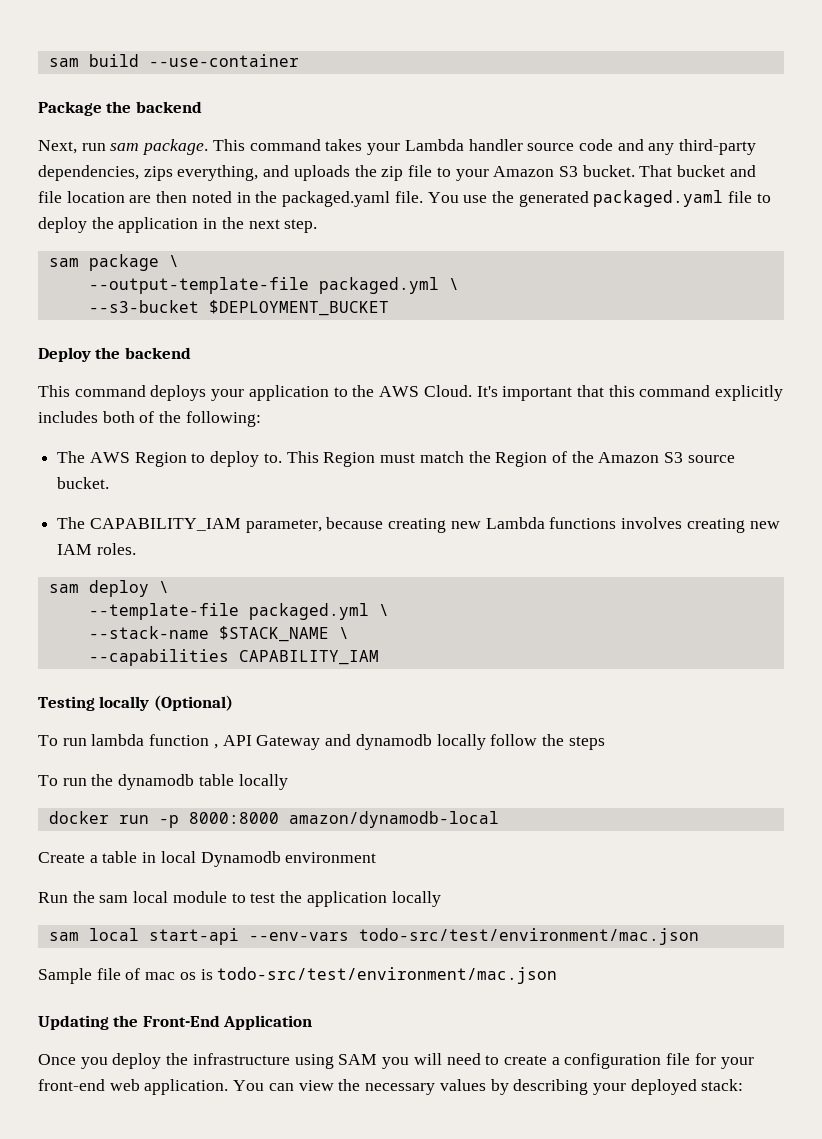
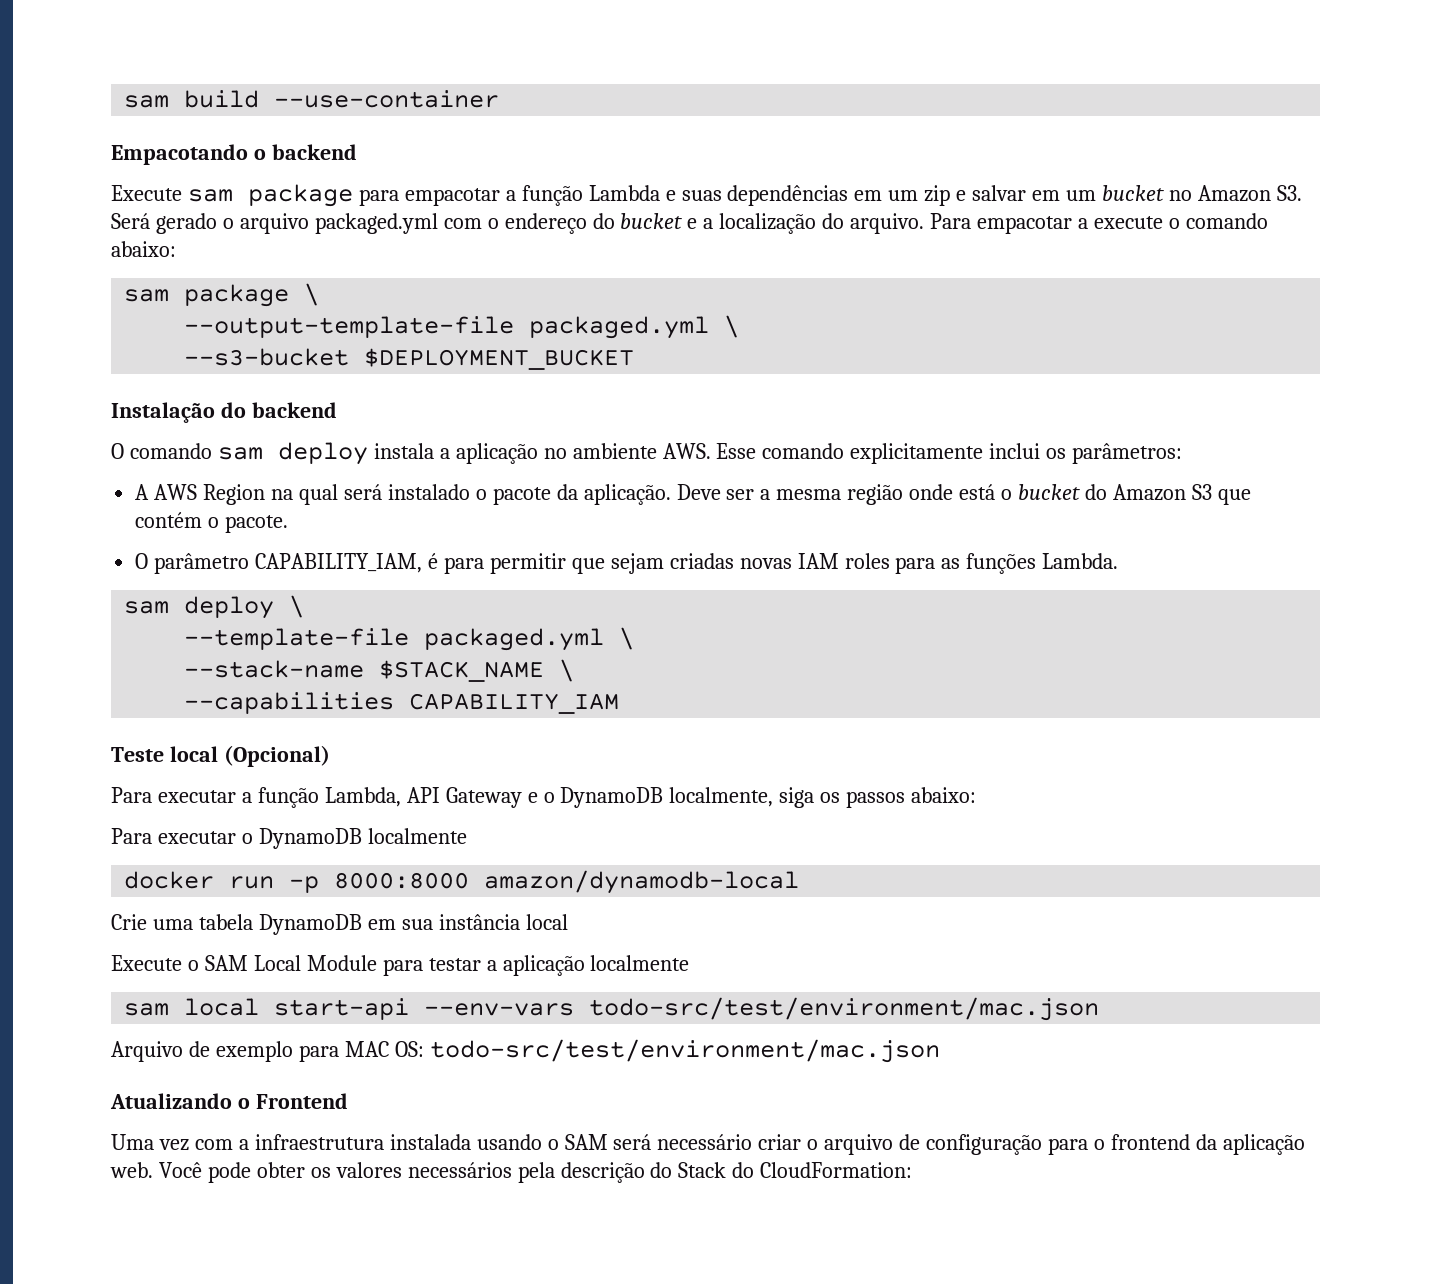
- Package the backend
- Next, run sam package. This command takes your Lambda handler source code and any third-party dependencies, zips everything, and uploads the zip file to your Amazon S3 bucket. That bucket and file location are then noted in the packaged.yaml file. You use the generated packaged.yaml file to deploy the application in the next step.
+ Empacotando o backend
+ Execute sam package para empacotar a função Lambda e suas dependências em um zip e salvar em um bucket no Amazon S3. Será gerado o arquivo packaged.yml com o endereço do bucket e a localização do arquivo. Para empacotar a execute o comando abaixo:
- Deploy the backend
- This command deploys your application to the AWS Cloud. It's important that this command explicitly includes both of the following:
- The AWS Region to deploy to. This Region must match the Region of the Amazon S3 source bucket.
- The CAPABILITY_IAM parameter, because creating new Lambda functions involves creating new IAM roles.
+ Instalação do backend
+ O comando sam deploy instala a aplicação no ambiente AWS. Esse comando explicitamente inclui os parâmetros:
+ A AWS Region na qual será instalado o pacote da aplicação. Deve ser a mesma região onde está o bucket do Amazon S3 que contém o pacote.
+ O parâmetro CAPABILITY_IAM, é para permitir que sejam criadas novas IAM roles para as funções Lambda.
- Testing locally (Optional)
- To run lambda function , API Gateway and dynamodb locally follow the steps
- To run the dynamodb table locally
+ Teste local (Opcional)
+ Para executar a função Lambda, API Gateway e o DynamoDB localmente, siga os passos abaixo:
+ Para executar o DynamoDB localmente
- Create a table in local Dynamodb environment
- Run the sam local module to test the application locally
+ Crie uma tabela DynamoDB em sua instância local
+ Execute o SAM Local Module para testar a aplicação localmente
- Sample file of mac os is todo-src/test/environment/mac.json
- Updating the Front-End Application
- Once you deploy the infrastructure using SAM you will need to create a configuration file for your front-end web application. You can view the necessary values by describing your deployed stack:
+ Arquivo de exemplo para MAC OS: todo-src/test/environment/mac.json
+ Atualizando o Frontend
+ Uma vez com a infraestrutura instalada usando o SAM será necessário criar o arquivo de configuração para o frontend da aplicação web. Você pode obter os valores necessários pela descrição do Stack do CloudFormation:

